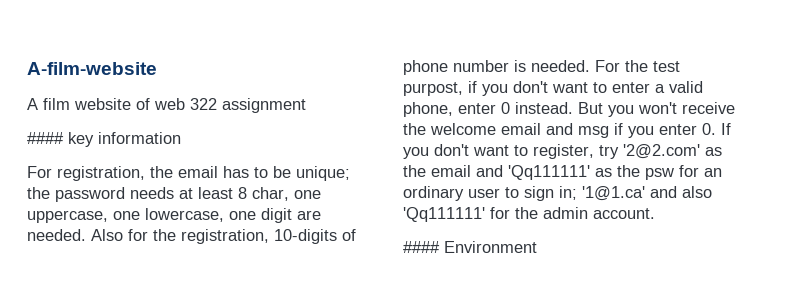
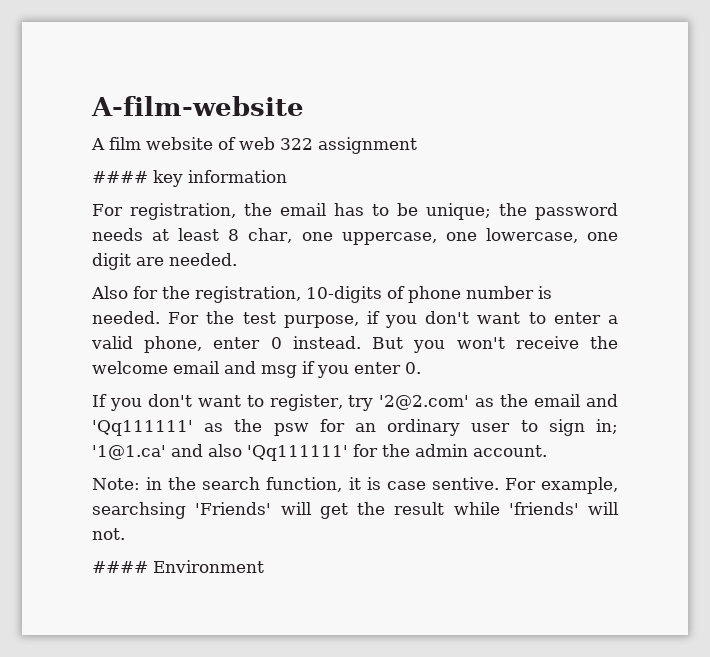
- For registration, the email has to be unique; the password needs at least 8 char, one uppercase, one lowercase, one digit are needed. Also for the registration, 10-digits of phone number is needed.
+ For registration, the email has to be unique; the password needs at least 8 char, one uppercase, one lowercase, one digit are needed.
+ Also for the registration, 10-digits of phone number is needed.
- For the test purpost, if you don't want to enter a valid phone, enter 0 instead.
+ For the test purpose, if you don't want to enter a valid phone, enter 0 instead.
- But you won't receive the welcome email and msg if you enter 0. If you don't want to register, try '2@2.com' as the email and 'Qq111111' as the psw for an ordinary user to sign in; '1@1.ca' and also 'Qq111111' for the admin account.
+ But you won't receive the welcome email and msg if you enter 0.
+ If you don't want to register, try '2@2.com' as the email and 'Qq111111' as the psw for an ordinary user to sign in; '1@1.ca' and also 'Qq111111' for the admin account.
+ Note: in the search function, it is case sentive. For example, searchsing 'Friends' will get the result while 'friends' will not.

